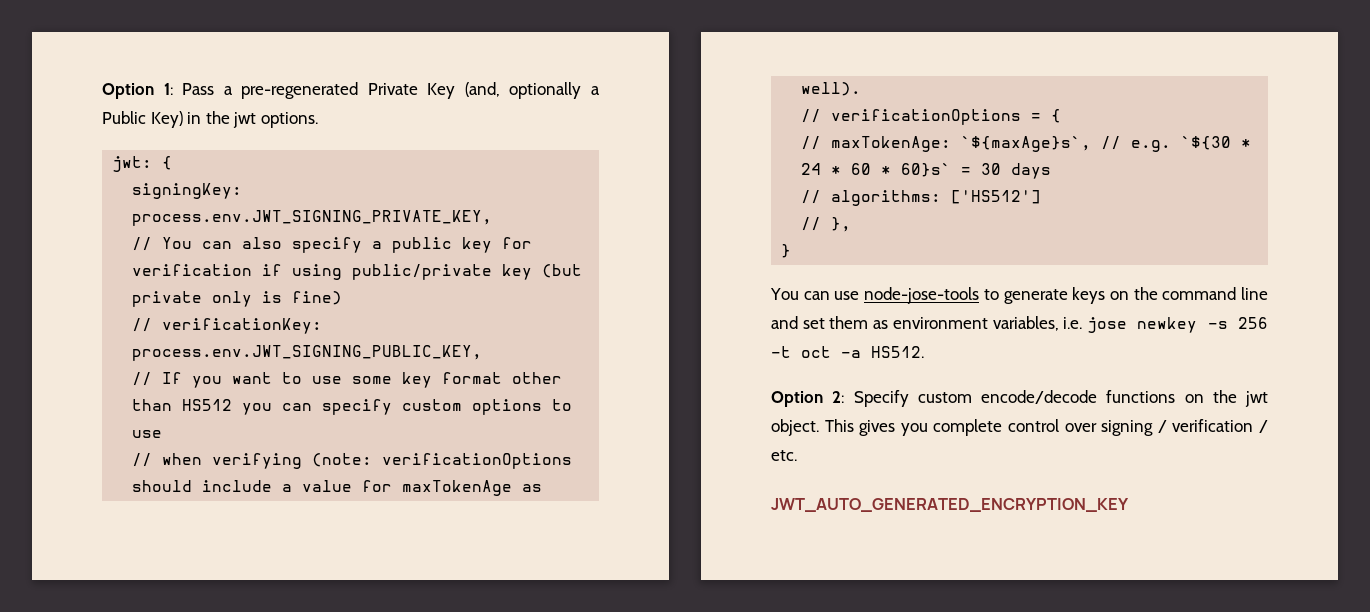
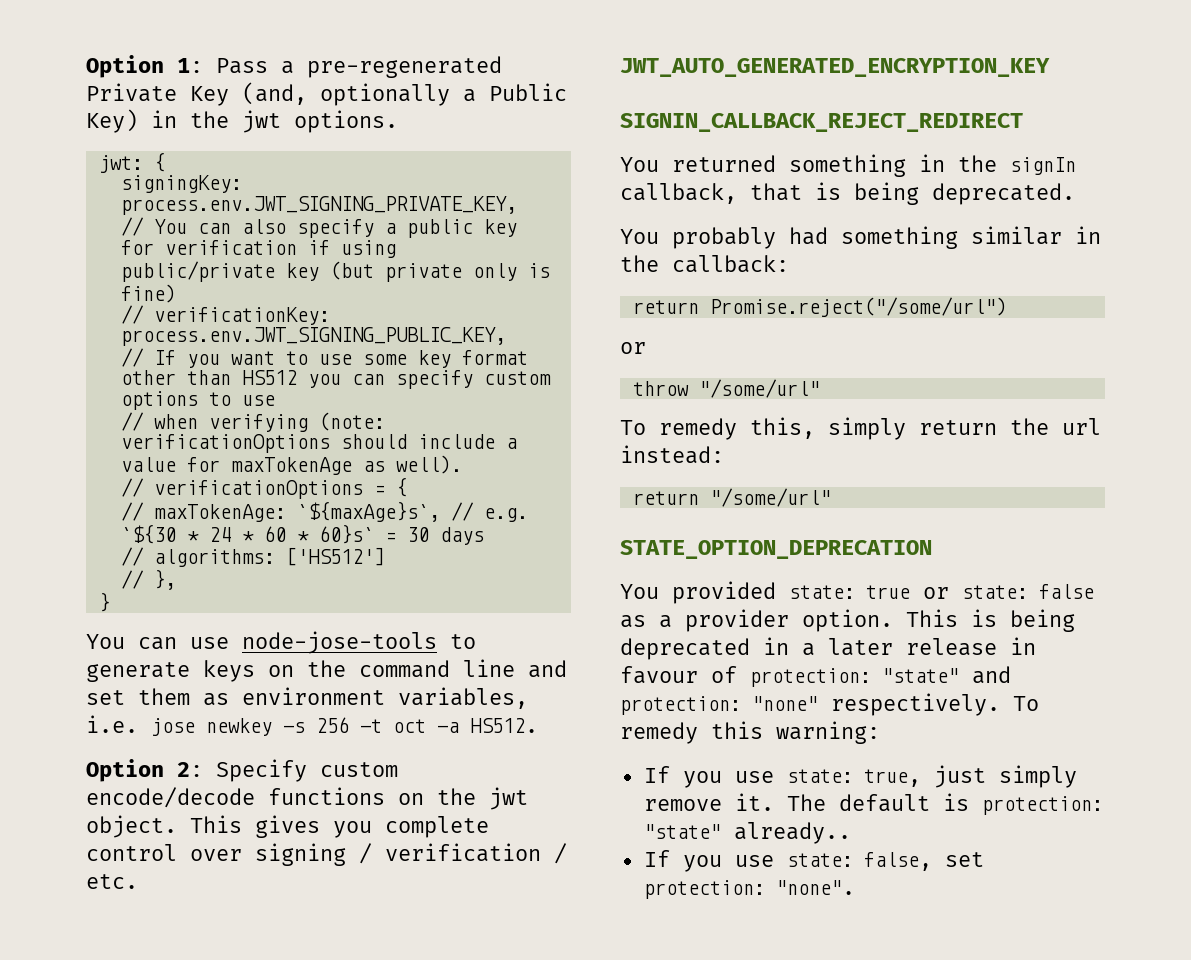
+ SIGNIN_CALLBACK_REJECT_REDIRECT
+ You returned something in the signIn callback, that is being deprecated.
+ You probably had something similar in the callback:
+ return Promise.reject("/some/url")
+ or
+ throw "/some/url"
+ To remedy this, simply return the url instead:
+ return "/some/url"
+ STATE_OPTION_DEPRECATION
+ You provided state: true or state: false as a provider option. This is being deprecated in a later release in favour of protection: "state" and protection: "none" respectively. To remedy this warning:
+ If you use state: true, just simply remove it. The default is protection: "state" already..
+ If you use state: false, set protection: "none".

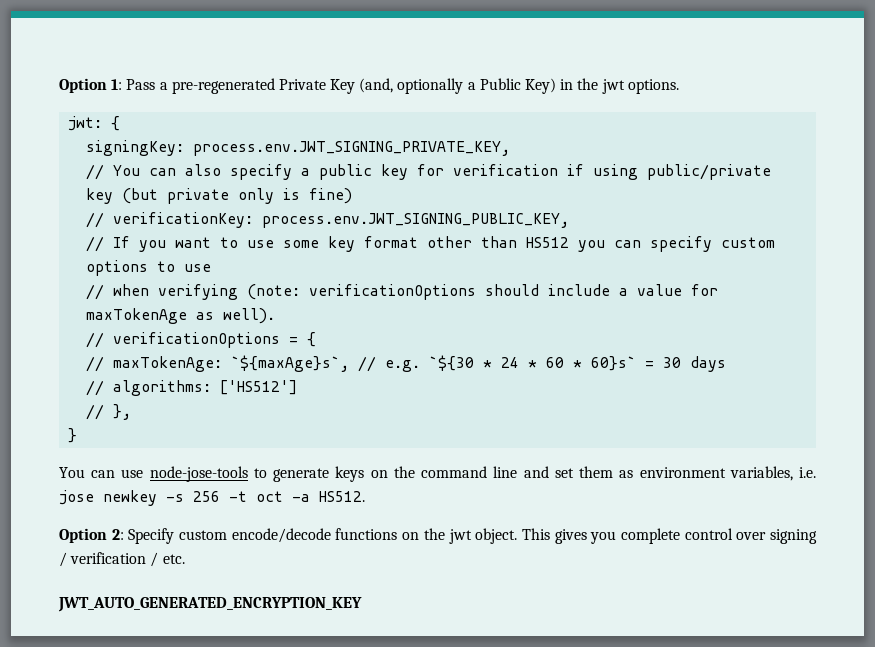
- SIGNIN_CALLBACK_REJECT_REDIRECT
- You returned something in the signIn callback, that is being deprecated.
- You probably had something similar in the callback:
- return Promise.reject("/some/url")
- or
- throw "/some/url"
- To remedy this, simply return the url instead:
- return "/some/url"
- STATE_OPTION_DEPRECATION
- You provided state: true or state: false as a provider option. This is being deprecated in a later release in favour of protection: "state" and protection: "none" respectively. To remedy this warning:
- If you use state: true, just simply remove it. The default is protection: "state" already..
- If you use state: false, set protection: "none".

